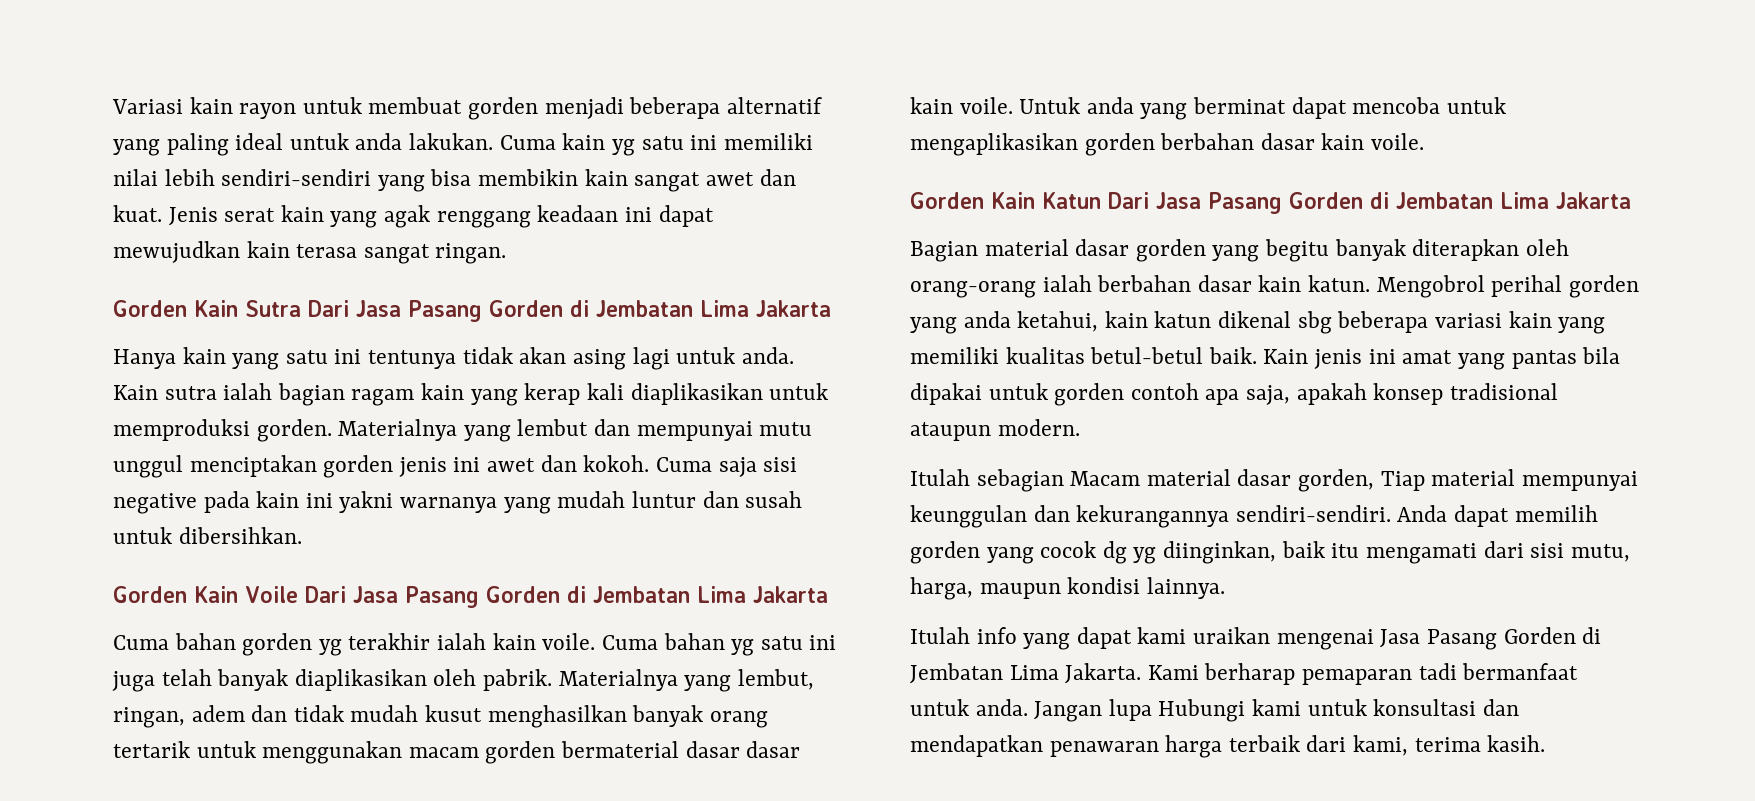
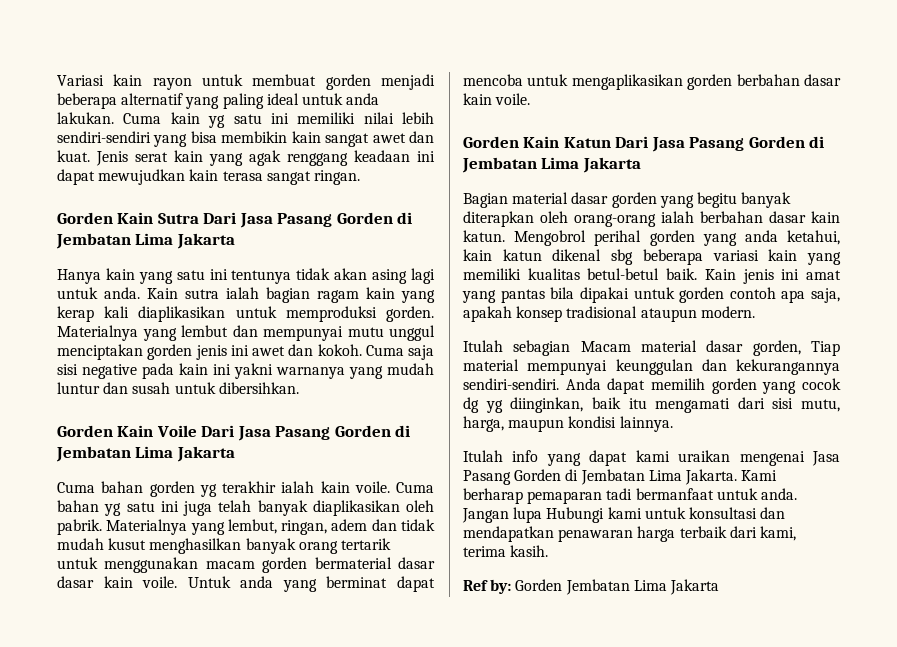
+ Ref by: Gorden Jembatan Lima Jakarta

